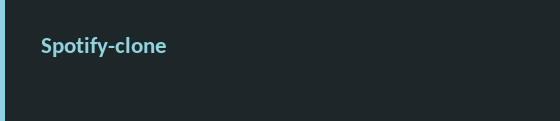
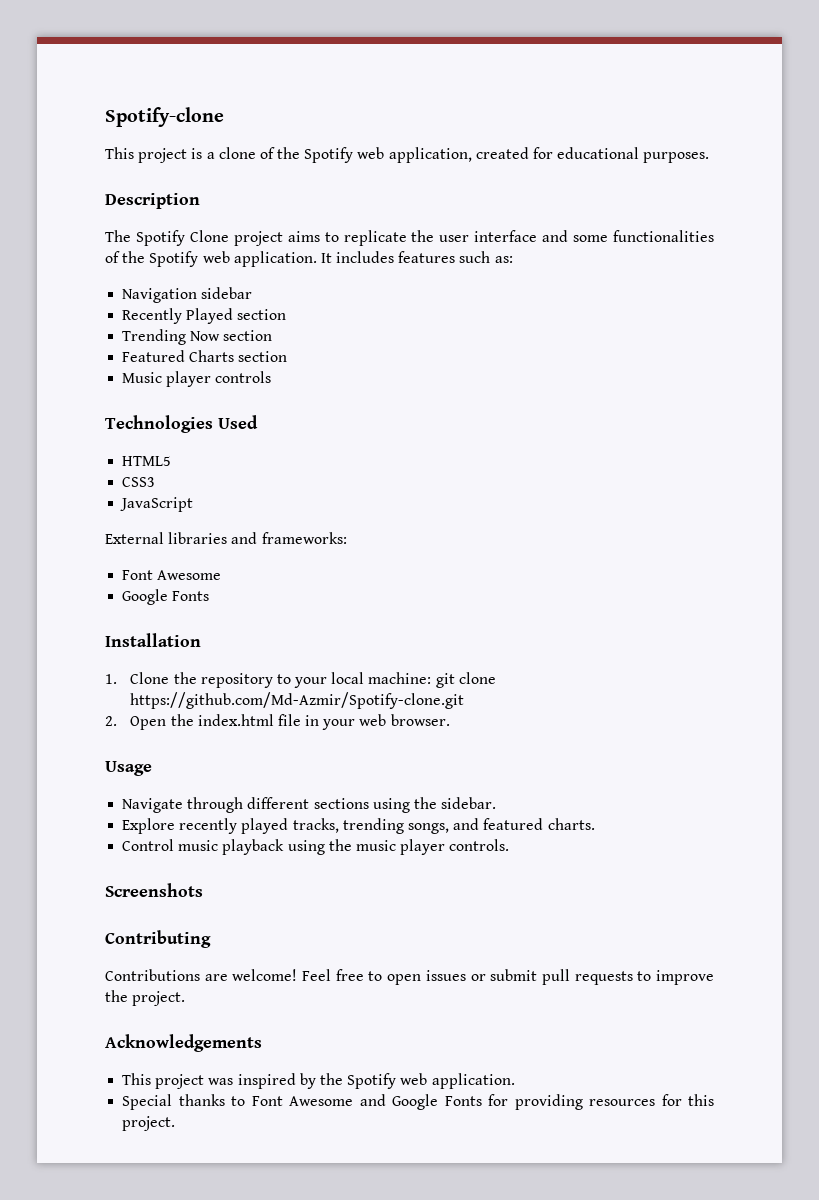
+ This project is a clone of the Spotify web application, created for educational purposes.
+ Description
+ The Spotify Clone project aims to replicate the user interface and some functionalities of the Spotify web application. It includes features such as:
+ Navigation sidebar
+ Recently Played section
+ Trending Now section
+ Featured Charts section
+ Music player controls
+ Technologies Used
+ HTML5
+ CSS3
+ JavaScript
+ External libraries and frameworks:
+ Font Awesome
+ Google Fonts
+ Installation
+ 1. Clone the repository to your local machine: git clone https://github.com/Md-Azmir/Spotify-clone.git
+ 2. Open the index.html file in your web browser.
+ Usage
+ Navigate through different sections using the sidebar.
+ Explore recently played tracks, trending songs, and featured charts.
+ Control music playback using the music player controls.
+ Screenshots
+ Contributing
+ Contributions are welcome! Feel free to open issues or submit pull requests to improve the project.
+ Acknowledgements
+ This project was inspired by the Spotify web application.
+ Special thanks to Font Awesome and Google Fonts for providing resources for this project.

